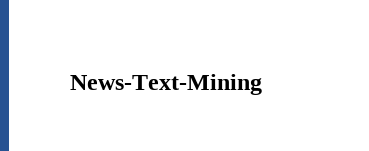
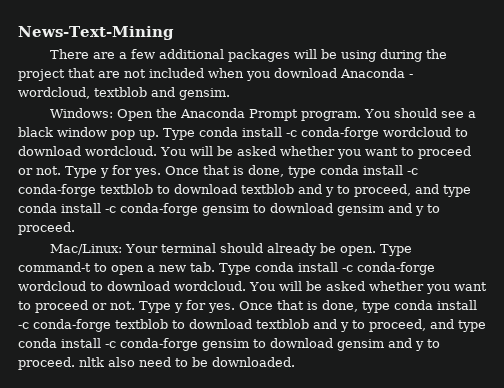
+ There are a few additional packages will be using during the project that are not included when you download Anaconda - wordcloud, textblob and gensim.
+ Windows: Open the Anaconda Prompt program. You should see a black window pop up. Type conda install -c conda-forge wordcloud to download wordcloud. You will be asked whether you want to proceed or not. Type y for yes. Once that is done, type conda install -c conda-forge textblob to download textblob and y to proceed, and type conda install -c conda-forge gensim to download gensim and y to proceed.
+ Mac/Linux: Your terminal should already be open. Type command-t to open a new tab. Type conda install -c conda-forge wordcloud to download wordcloud. You will be asked whether you want to proceed or not. Type y for yes. Once that is done, type conda install -c conda-forge textblob to download textblob and y to proceed, and type conda install -c conda-forge gensim to download gensim and y to proceed. nltk also need to be downloaded.

